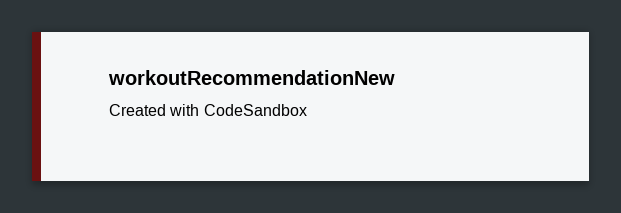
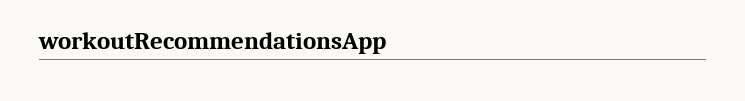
- workoutRecommendationNew
- Created with CodeSandbox
+ workoutRecommendationsApp

